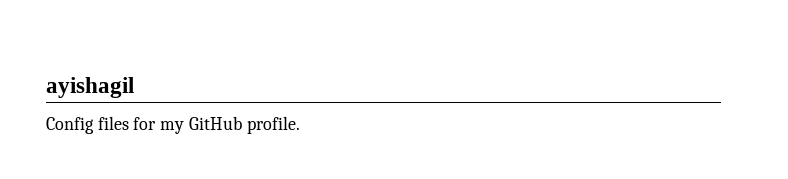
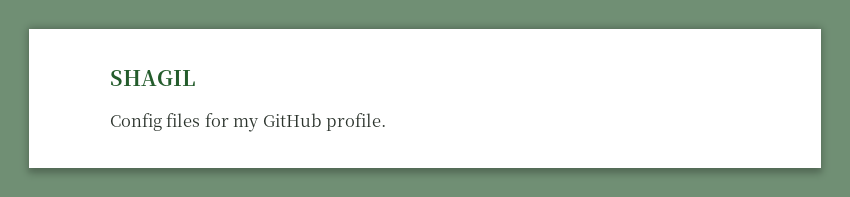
- ayishagil
+ SHAGIL

